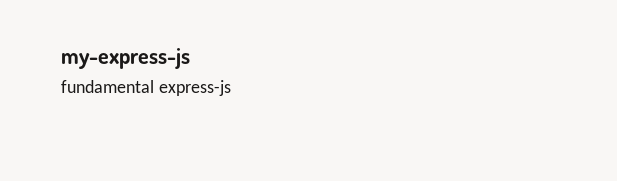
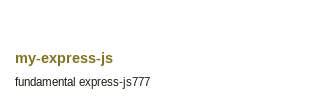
- fundamental express-js
+ fundamental express-js777

